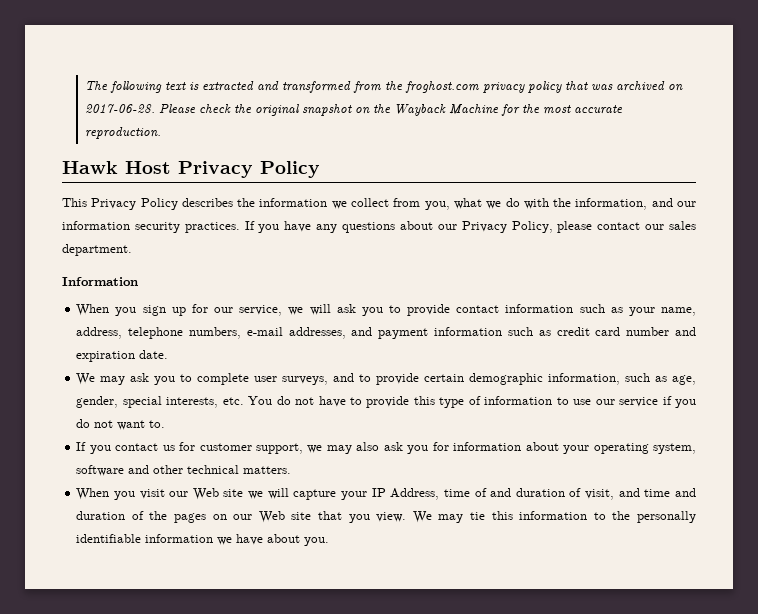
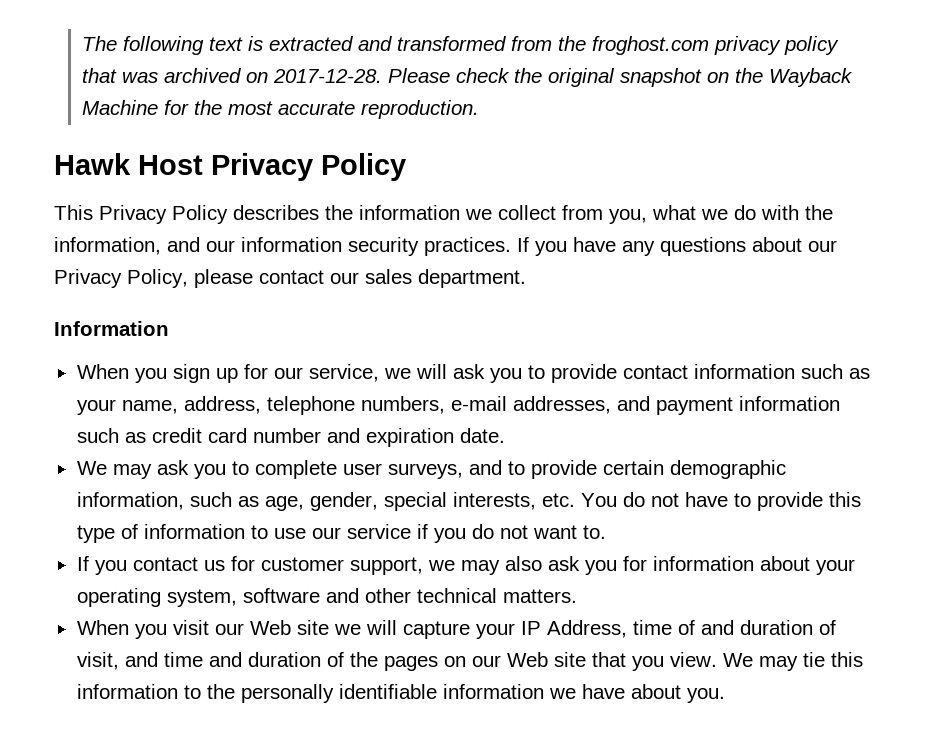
- The following text is extracted and transformed from the froghost.com privacy policy that was archived on 2017-06-28.
+ The following text is extracted and transformed from the froghost.com privacy policy that was archived on 2017-12-28.

